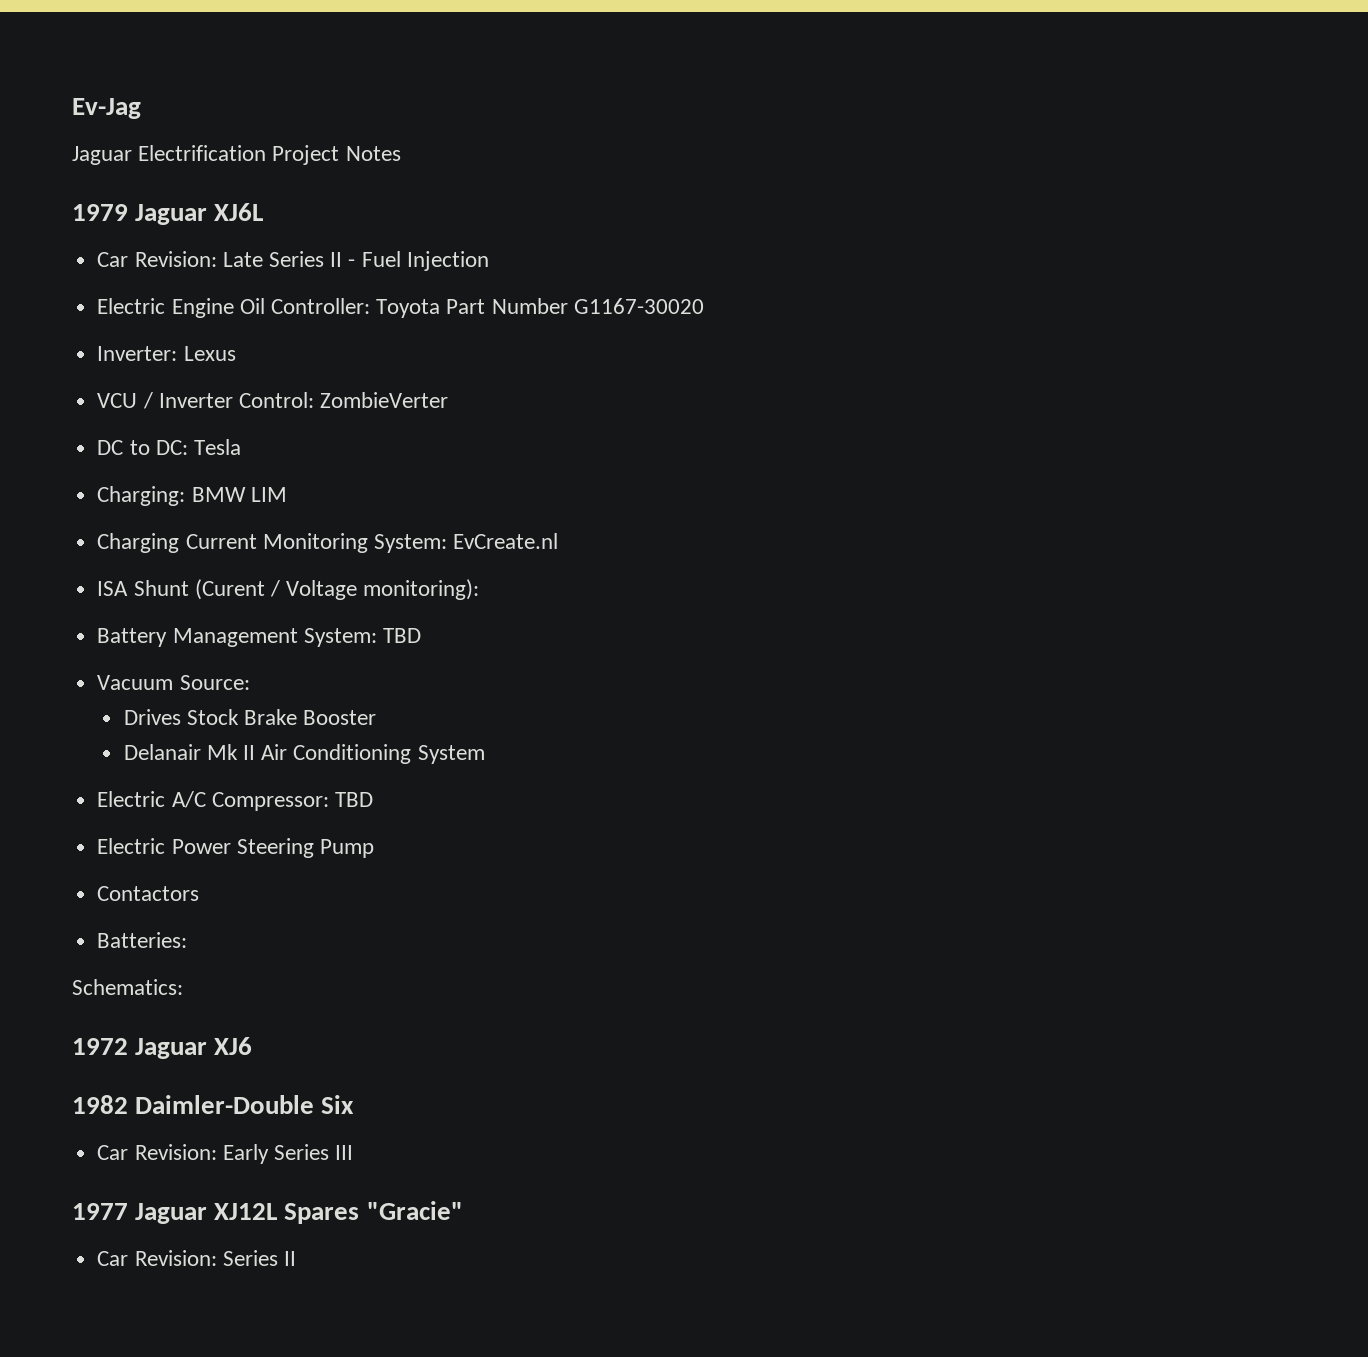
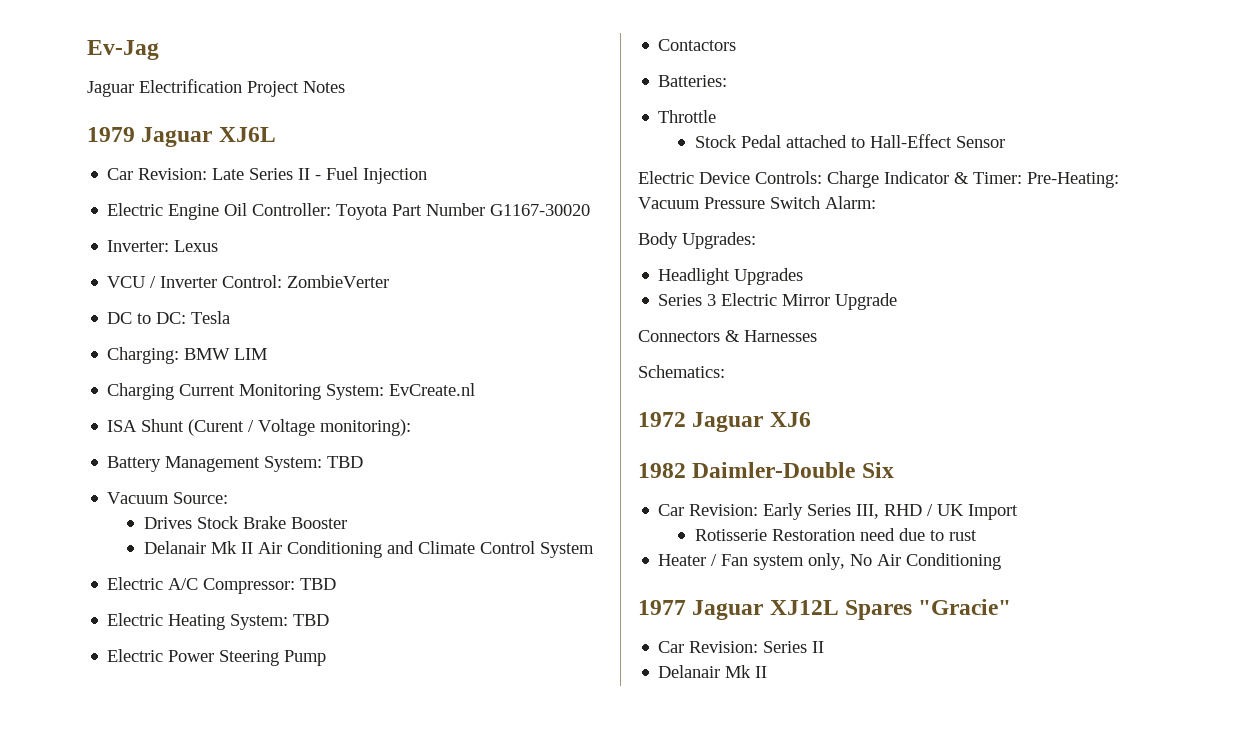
- Delanair Mk II Air Conditioning System
+ Delanair Mk II Air Conditioning and Climate Control System
+ Electric Heating System: TBD
+ Throttle
+ Stock Pedal attached to Hall-Effect Sensor
+ Electric Device Controls: Charge Indicator & Timer: Pre-Heating: Vacuum Pressure Switch Alarm:
+ Body Upgrades:
+ Headlight Upgrades
+ Series 3 Electric Mirror Upgrade
+ Connectors & Harnesses
- Car Revision: Early Series III
+ Car Revision: Early Series III, RHD / UK Import
+ Rotisserie Restoration need due to rust
+ Heater / Fan system only, No Air Conditioning
  Car Revision: Series II
+ Delanair Mk II

